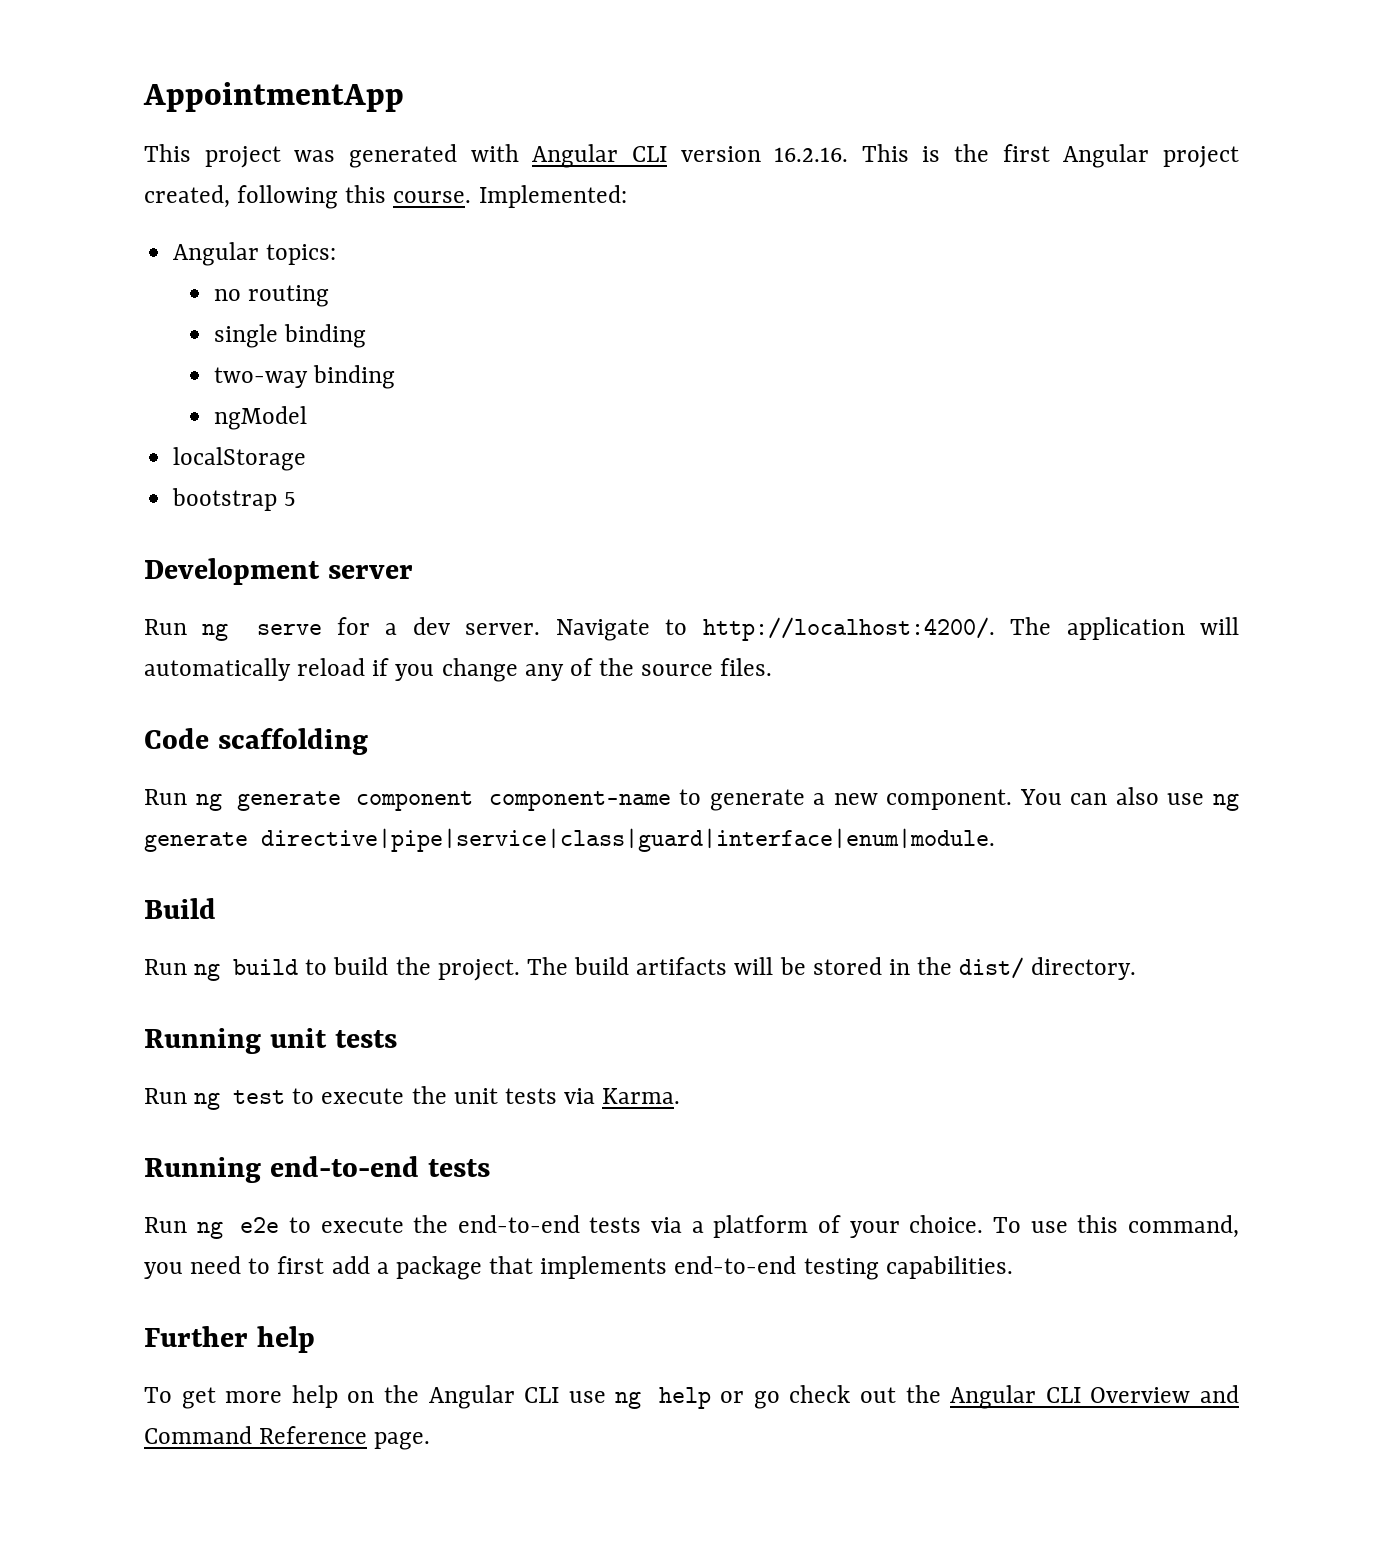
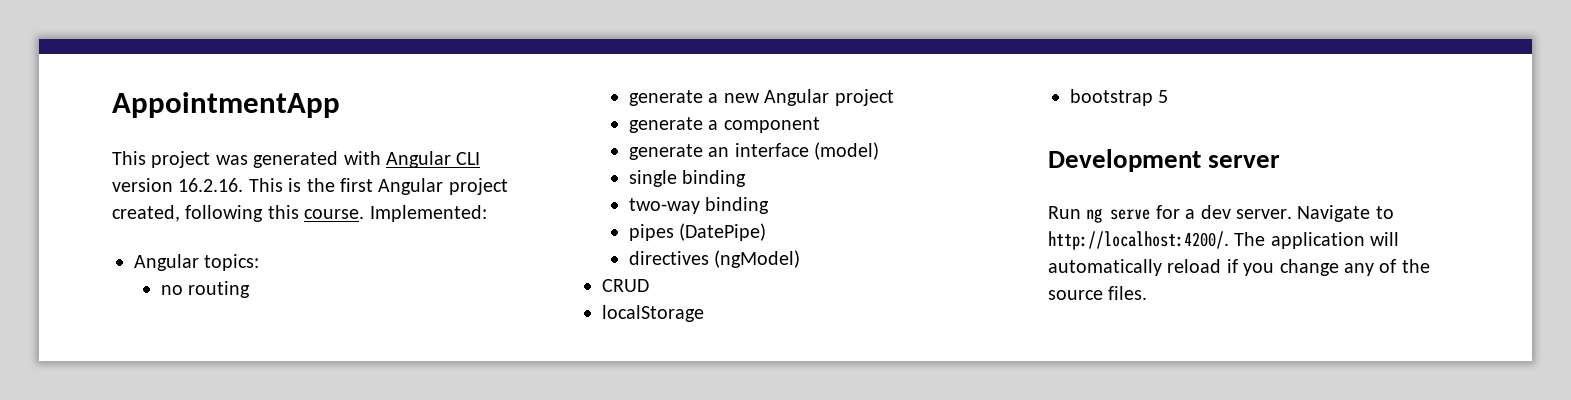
+ generate a new Angular project
+ generate a component
+ generate an interface (model)
- ngModel
+ pipes (DatePipe)
+ directives (ngModel)
+ CRUD
- Code scaffolding
- Run ng generate component component-name to generate a new component. You can also use ng generate directive|pipe|service|class|guard|interface|enum|module.
- Build
- Run ng build to build the project. The build artifacts will be stored in the dist/ directory.
- Running unit tests
- Run ng test to execute the unit tests via Karma.
- Running end-to-end tests
- Run ng e2e to execute the end-to-end tests via a platform of your choice. To use this command, you need to first add a package that implements end-to-end testing capabilities.
- Further help
- To get more help on the Angular CLI use ng help or go check out the Angular CLI Overview and Command Reference page.

